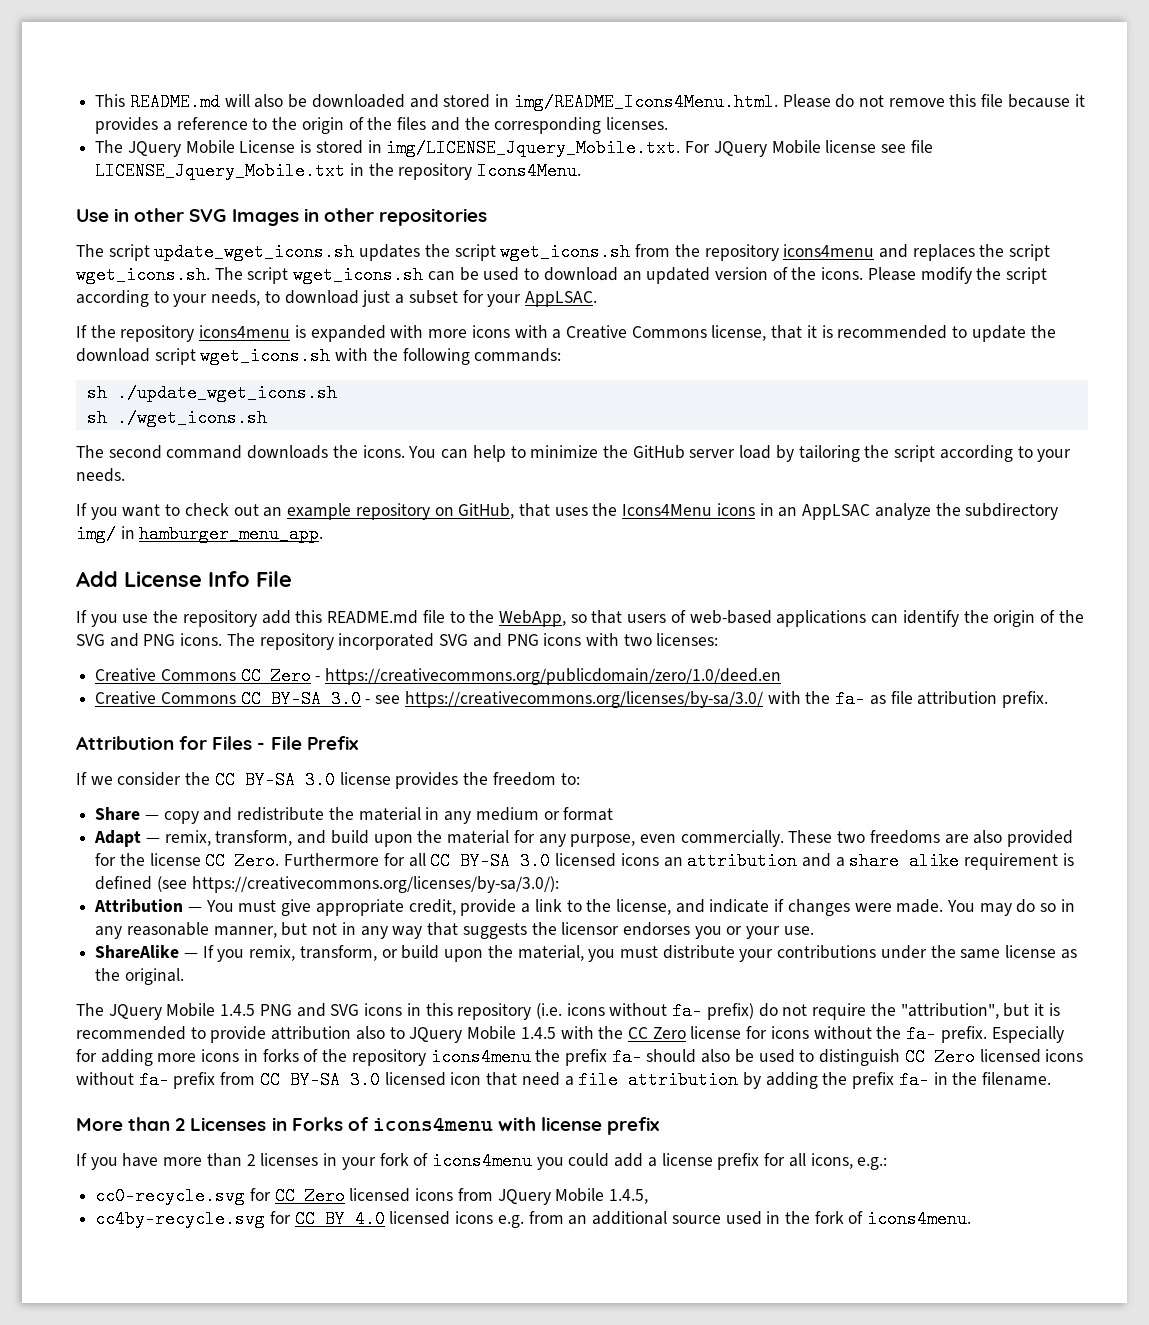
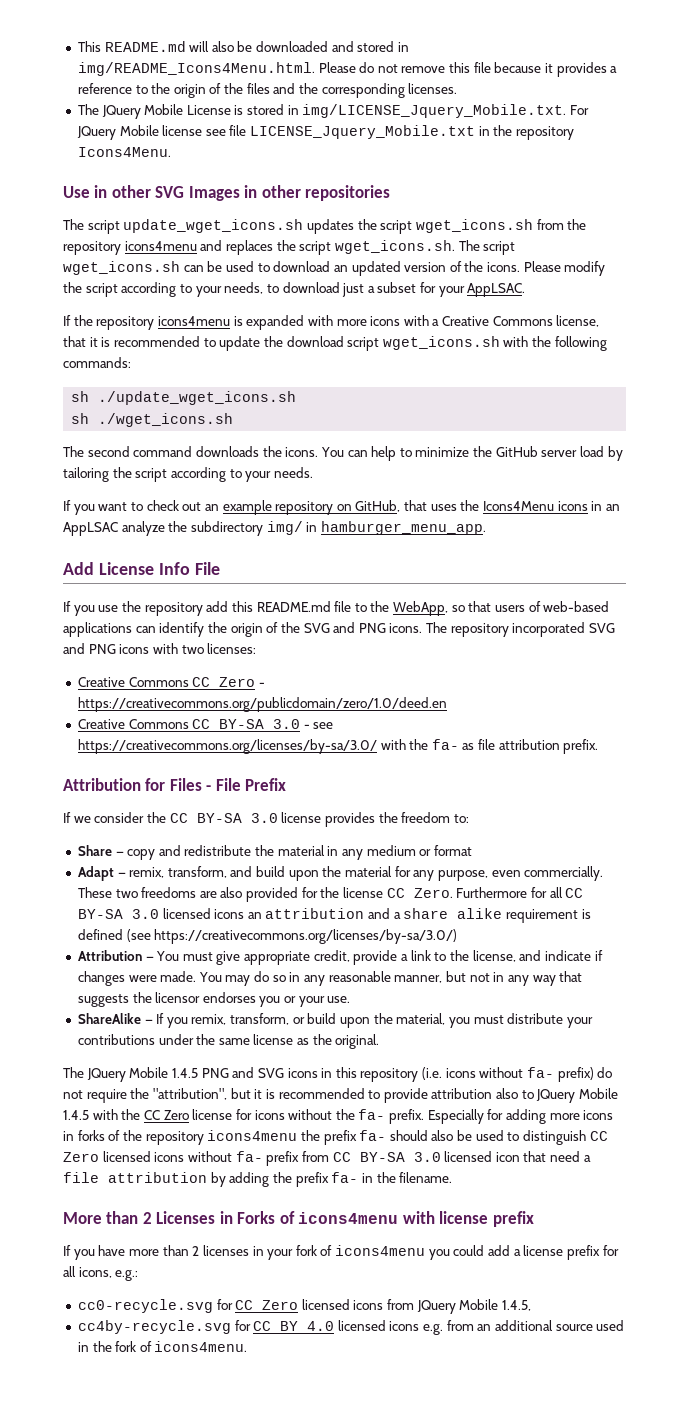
- Furthermore for all CC BY-SA 3.0 licensed icons an attribution and a share alike requirement is defined (see https://creativecommons.org/licenses/by-sa/3.0/):
+ Furthermore for all CC BY-SA 3.0 licensed icons an attribution and a share alike requirement is defined (see https://creativecommons.org/licenses/by-sa/3.0/)

